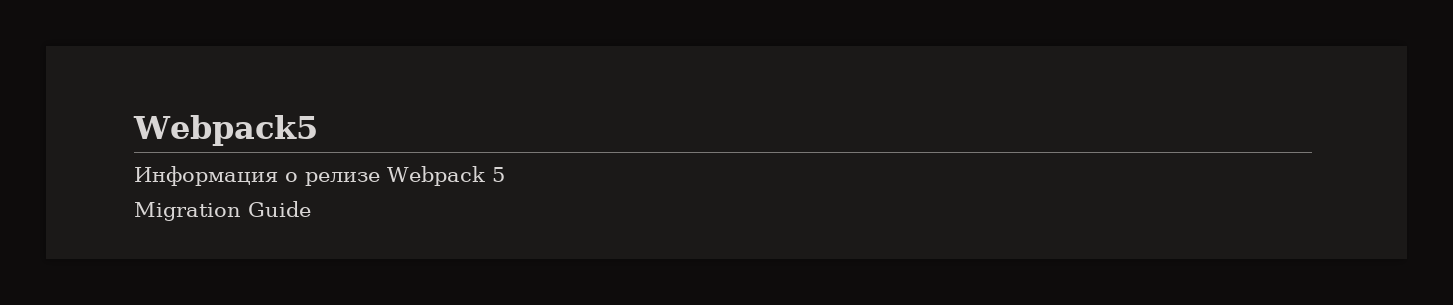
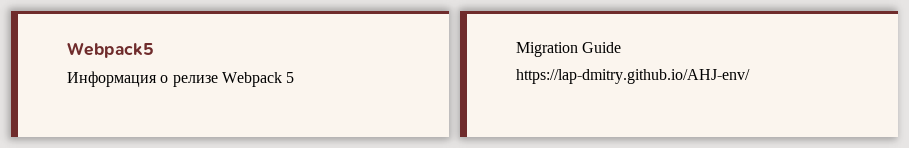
+ https://lap-dmitry.github.io/AHJ-env/

